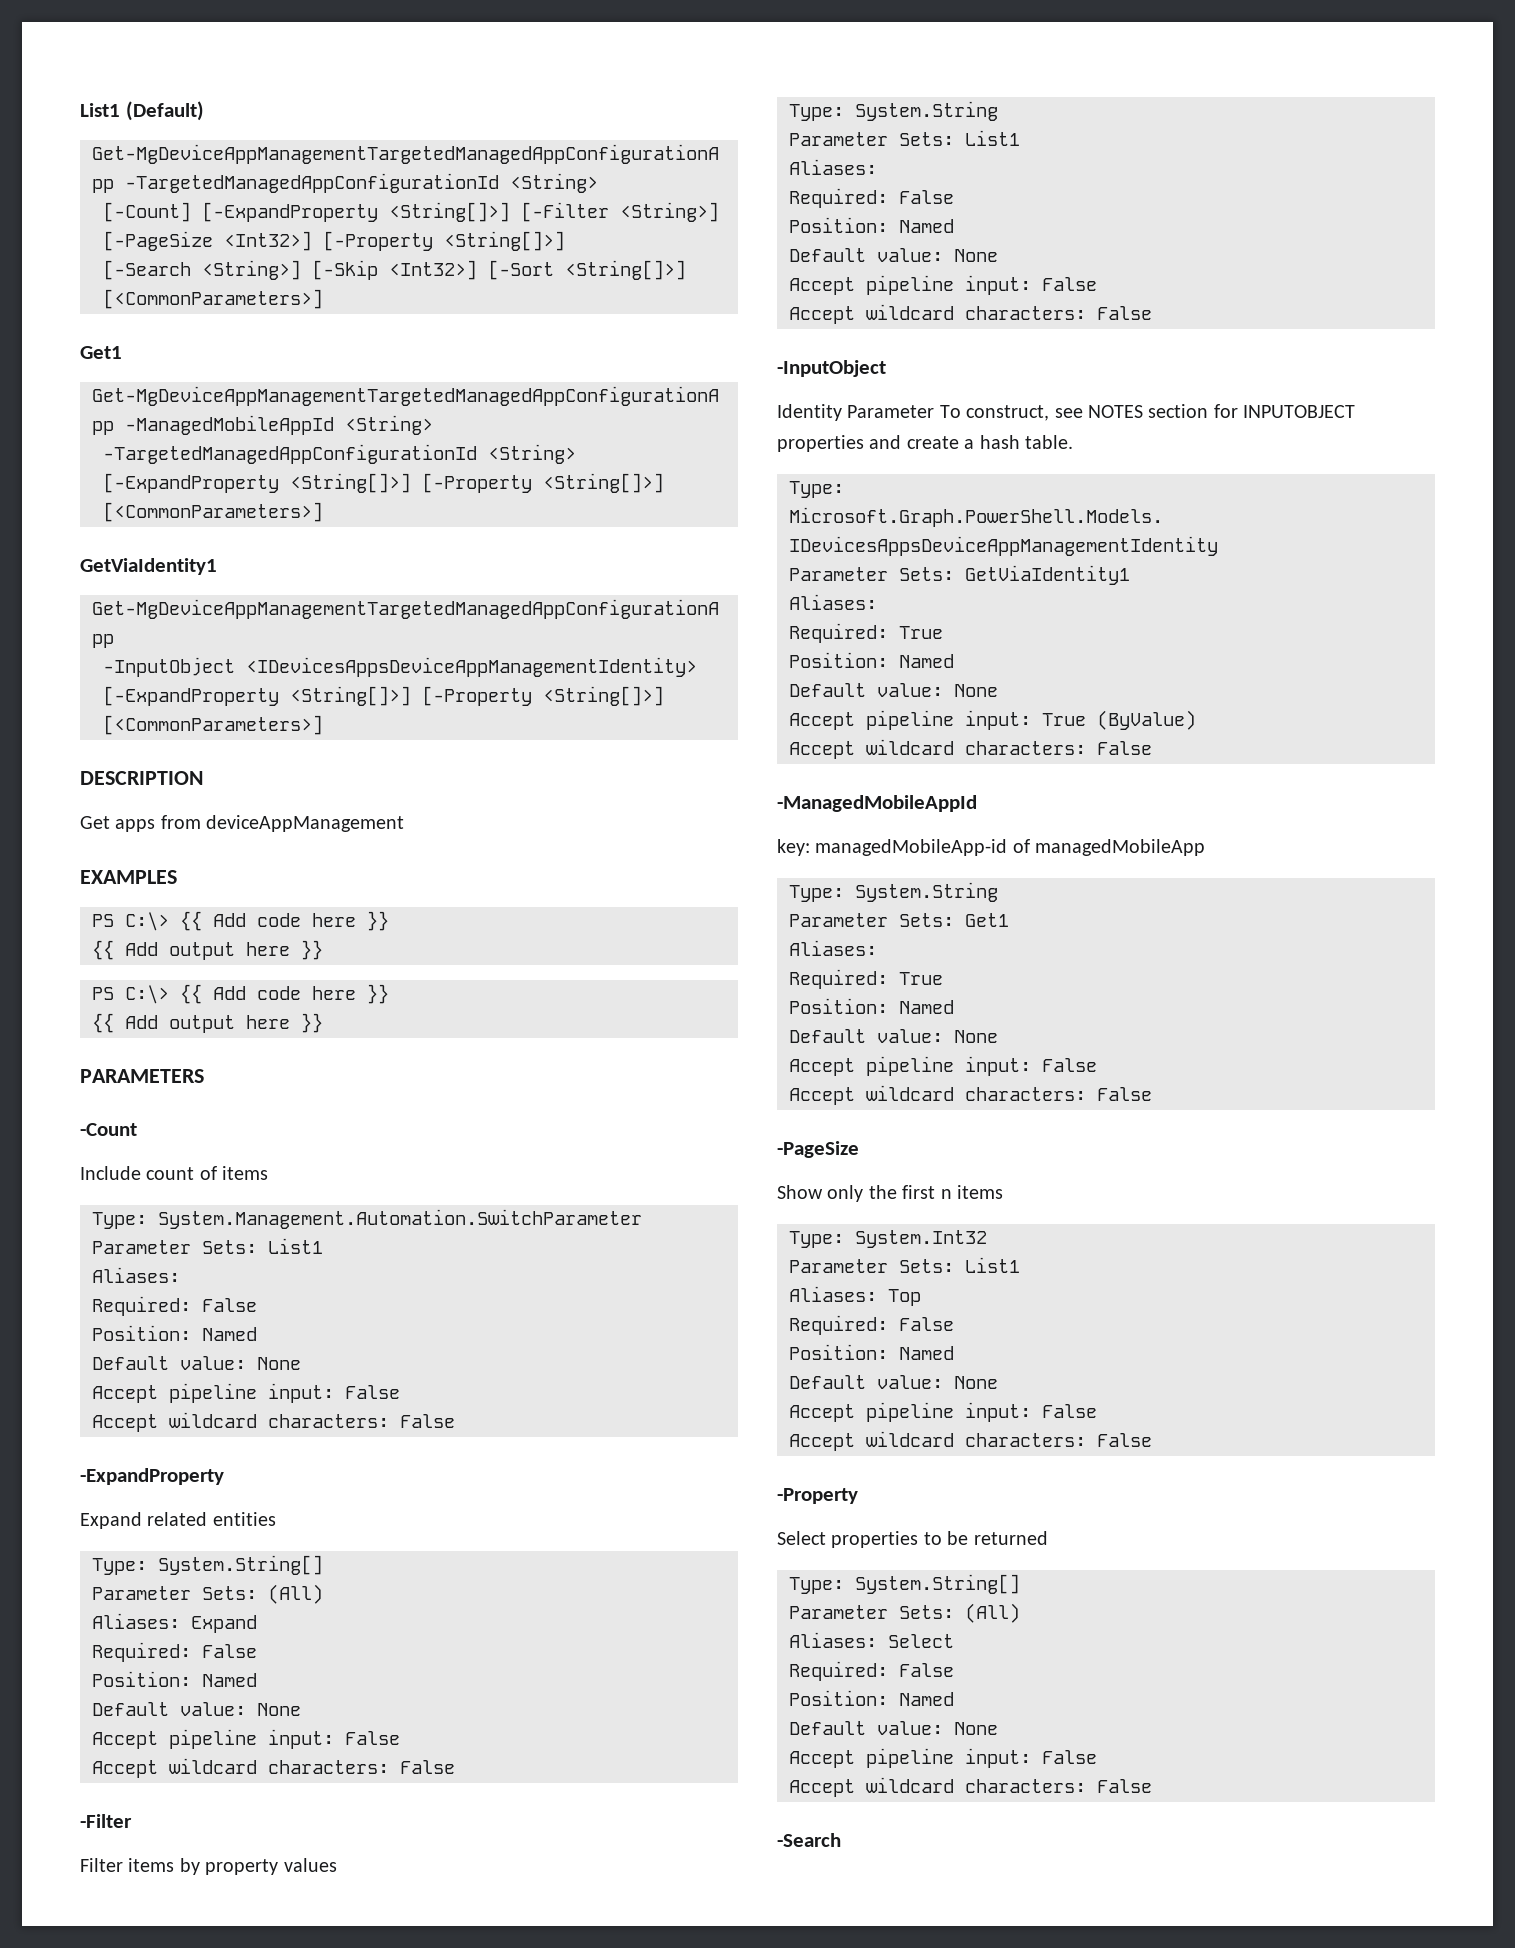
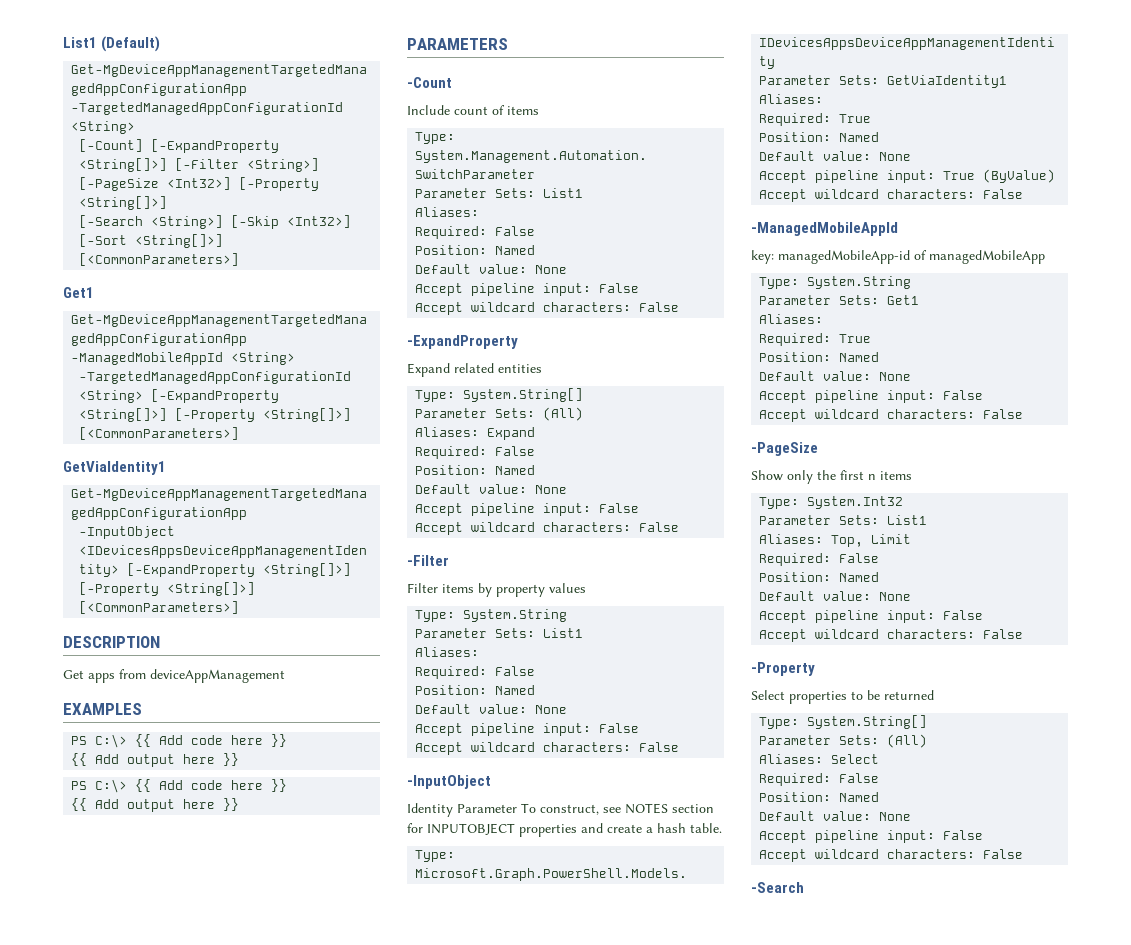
- Aliases: Top
+ Aliases: Top, Limit

